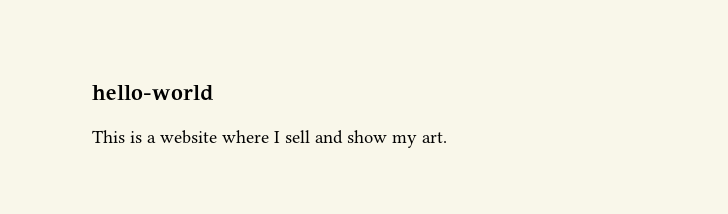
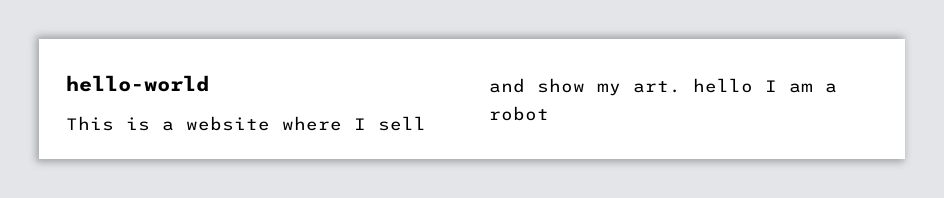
- This is a website where I sell and show my art.
+ This is a website where I sell and show my art. hello I am a robot

